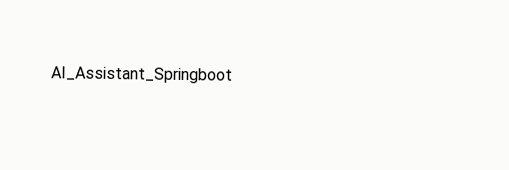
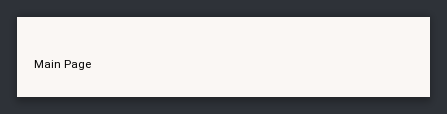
- AI_Assistant_Springboot
+ Main Page

